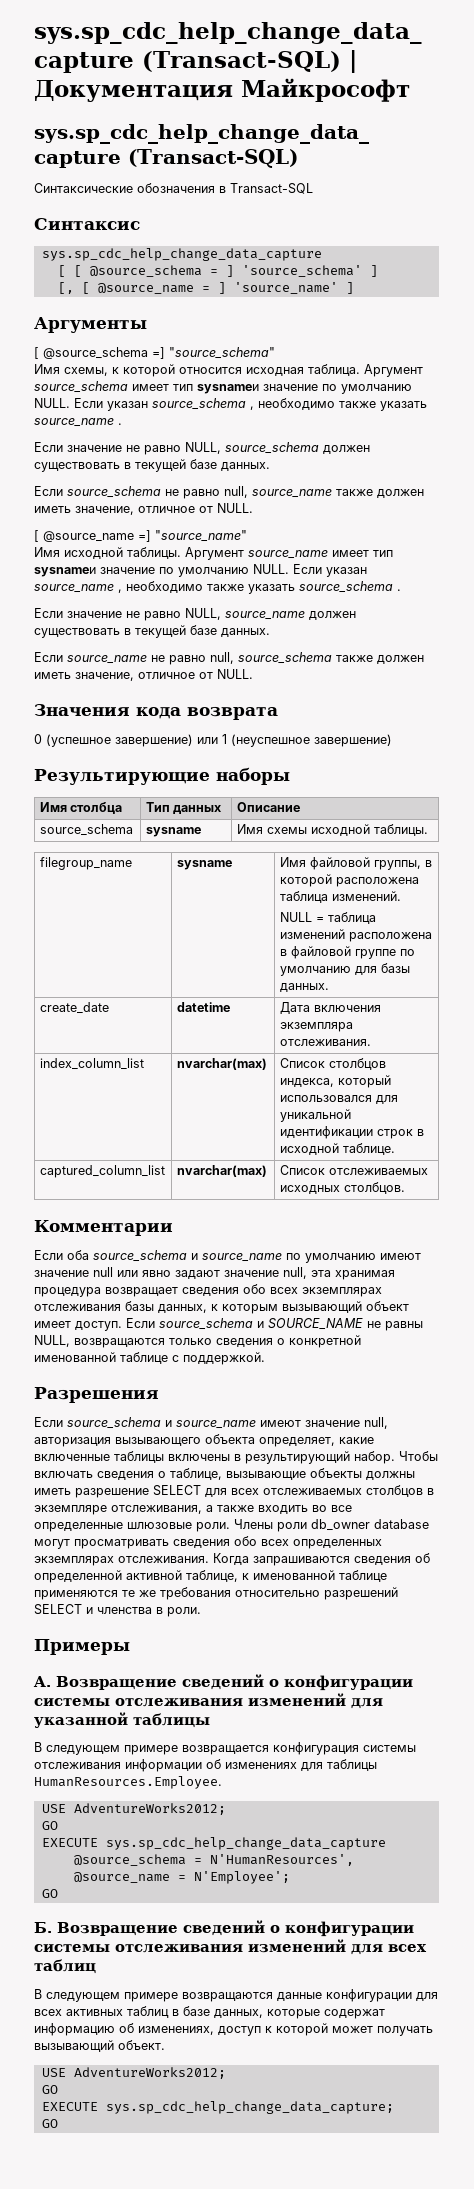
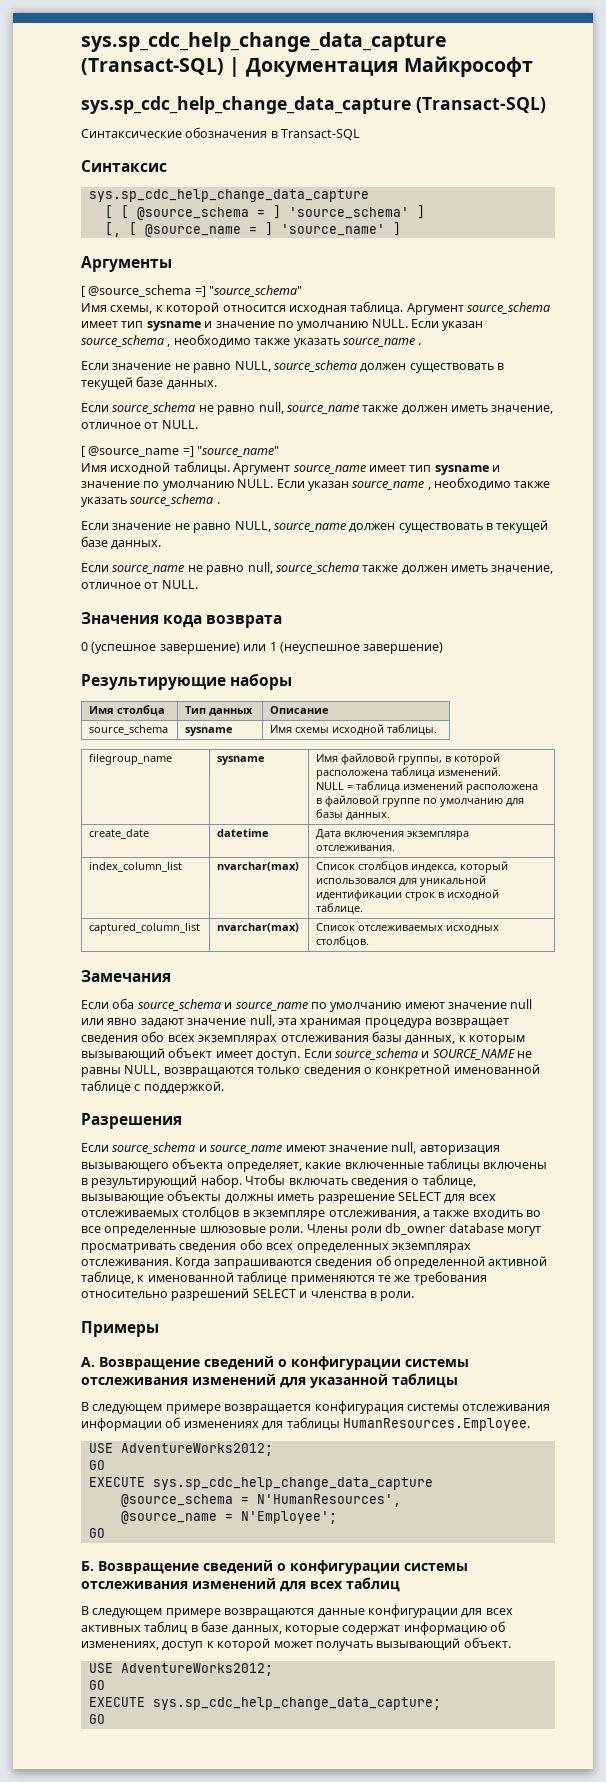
- Аргумент source_schema имеет тип sysnameи значение по умолчанию NULL.
+ Аргумент source_schema имеет тип sysname и значение по умолчанию NULL.
- Аргумент source_name имеет тип sysnameи значение по умолчанию NULL.
+ Аргумент source_name имеет тип sysname и значение по умолчанию NULL.
- Комментарии
+ Замечания

